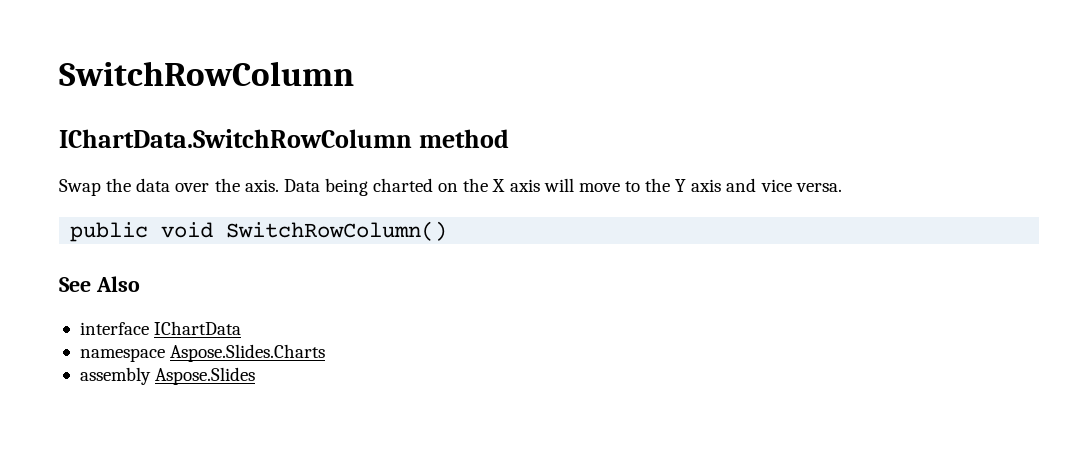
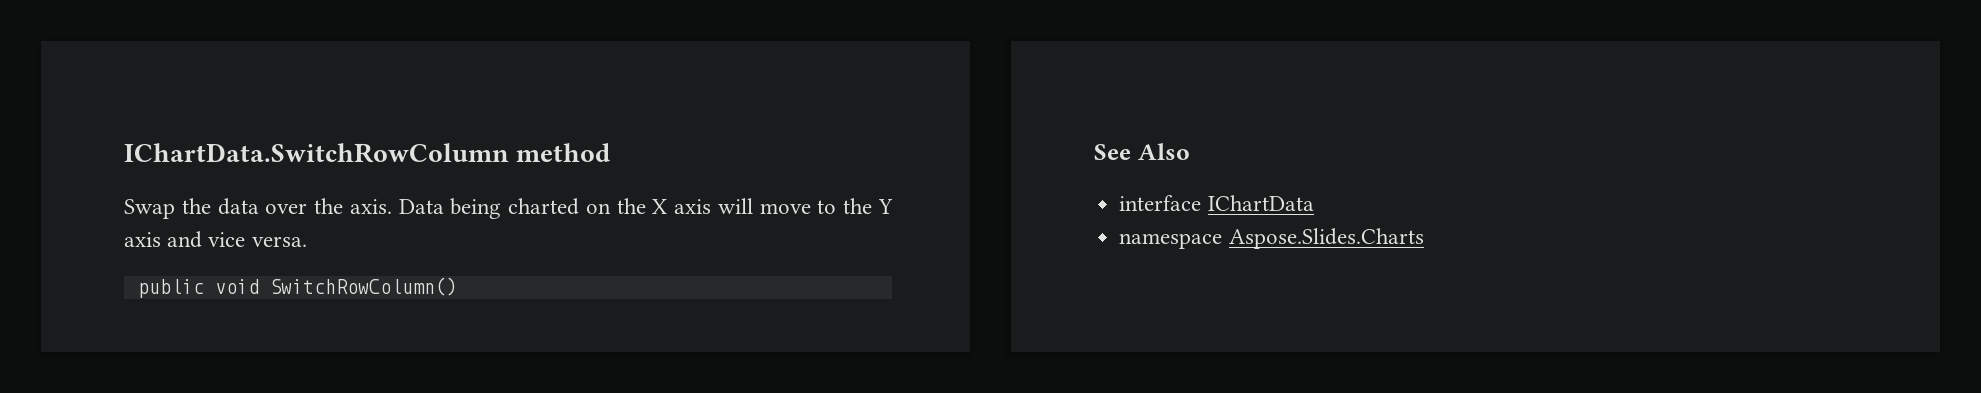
- SwitchRowColumn
- assembly Aspose.Slides

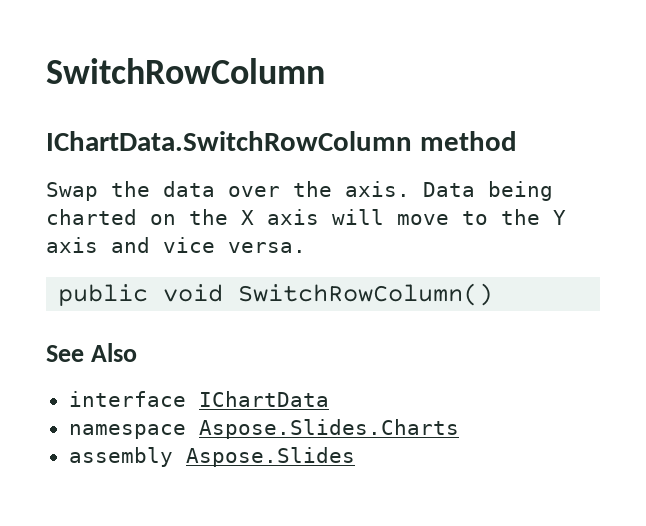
+ SwitchRowColumn
+ assembly Aspose.Slides

